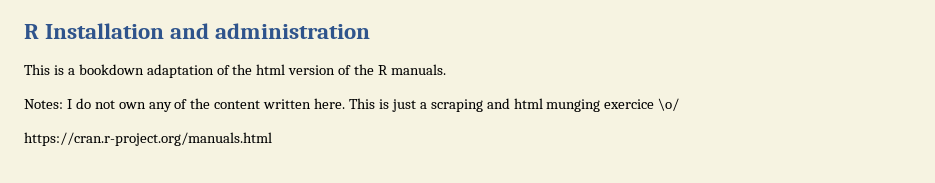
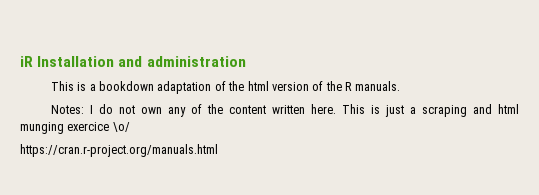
- R Installation and administration
+ iR Installation and administration

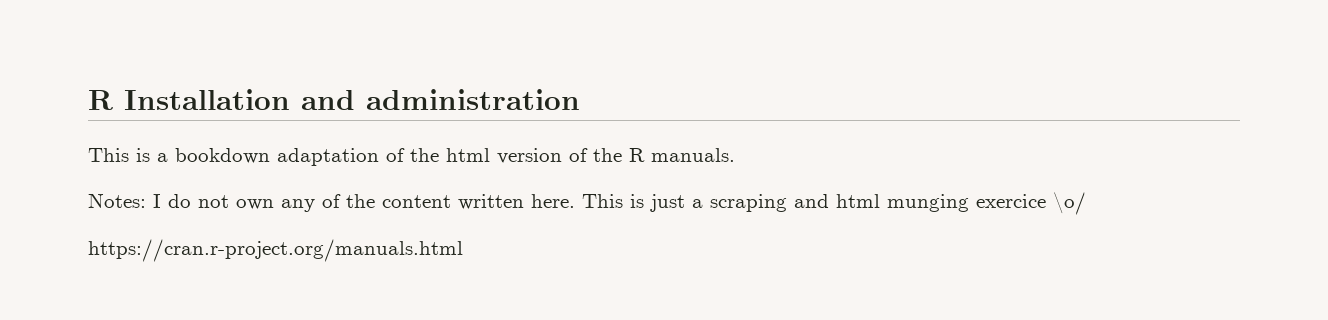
- iR Installation and administration
+ R Installation and administration

